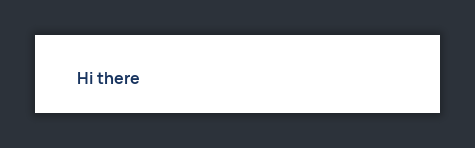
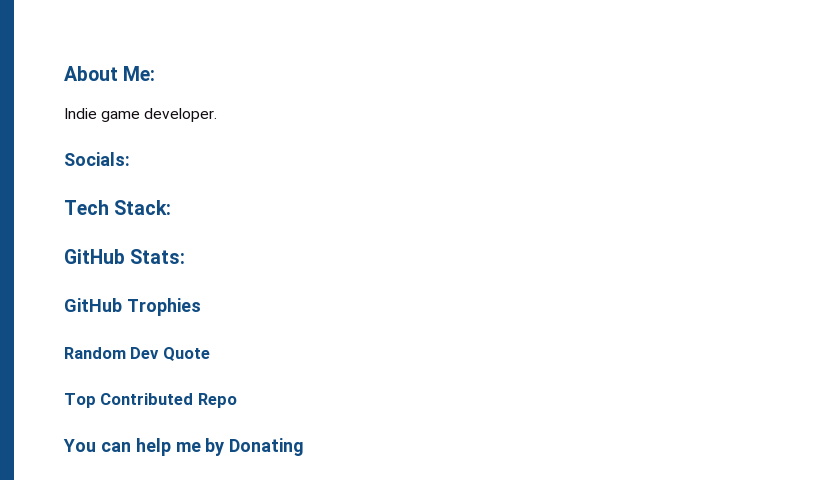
- Hi there
+ About Me:
+ Indie game developer.
+ Socials:
+ Tech Stack:
+ GitHub Stats:
+ GitHub Trophies
+ Random Dev Quote
+ Top Contributed Repo
+ You can help me by Donating

